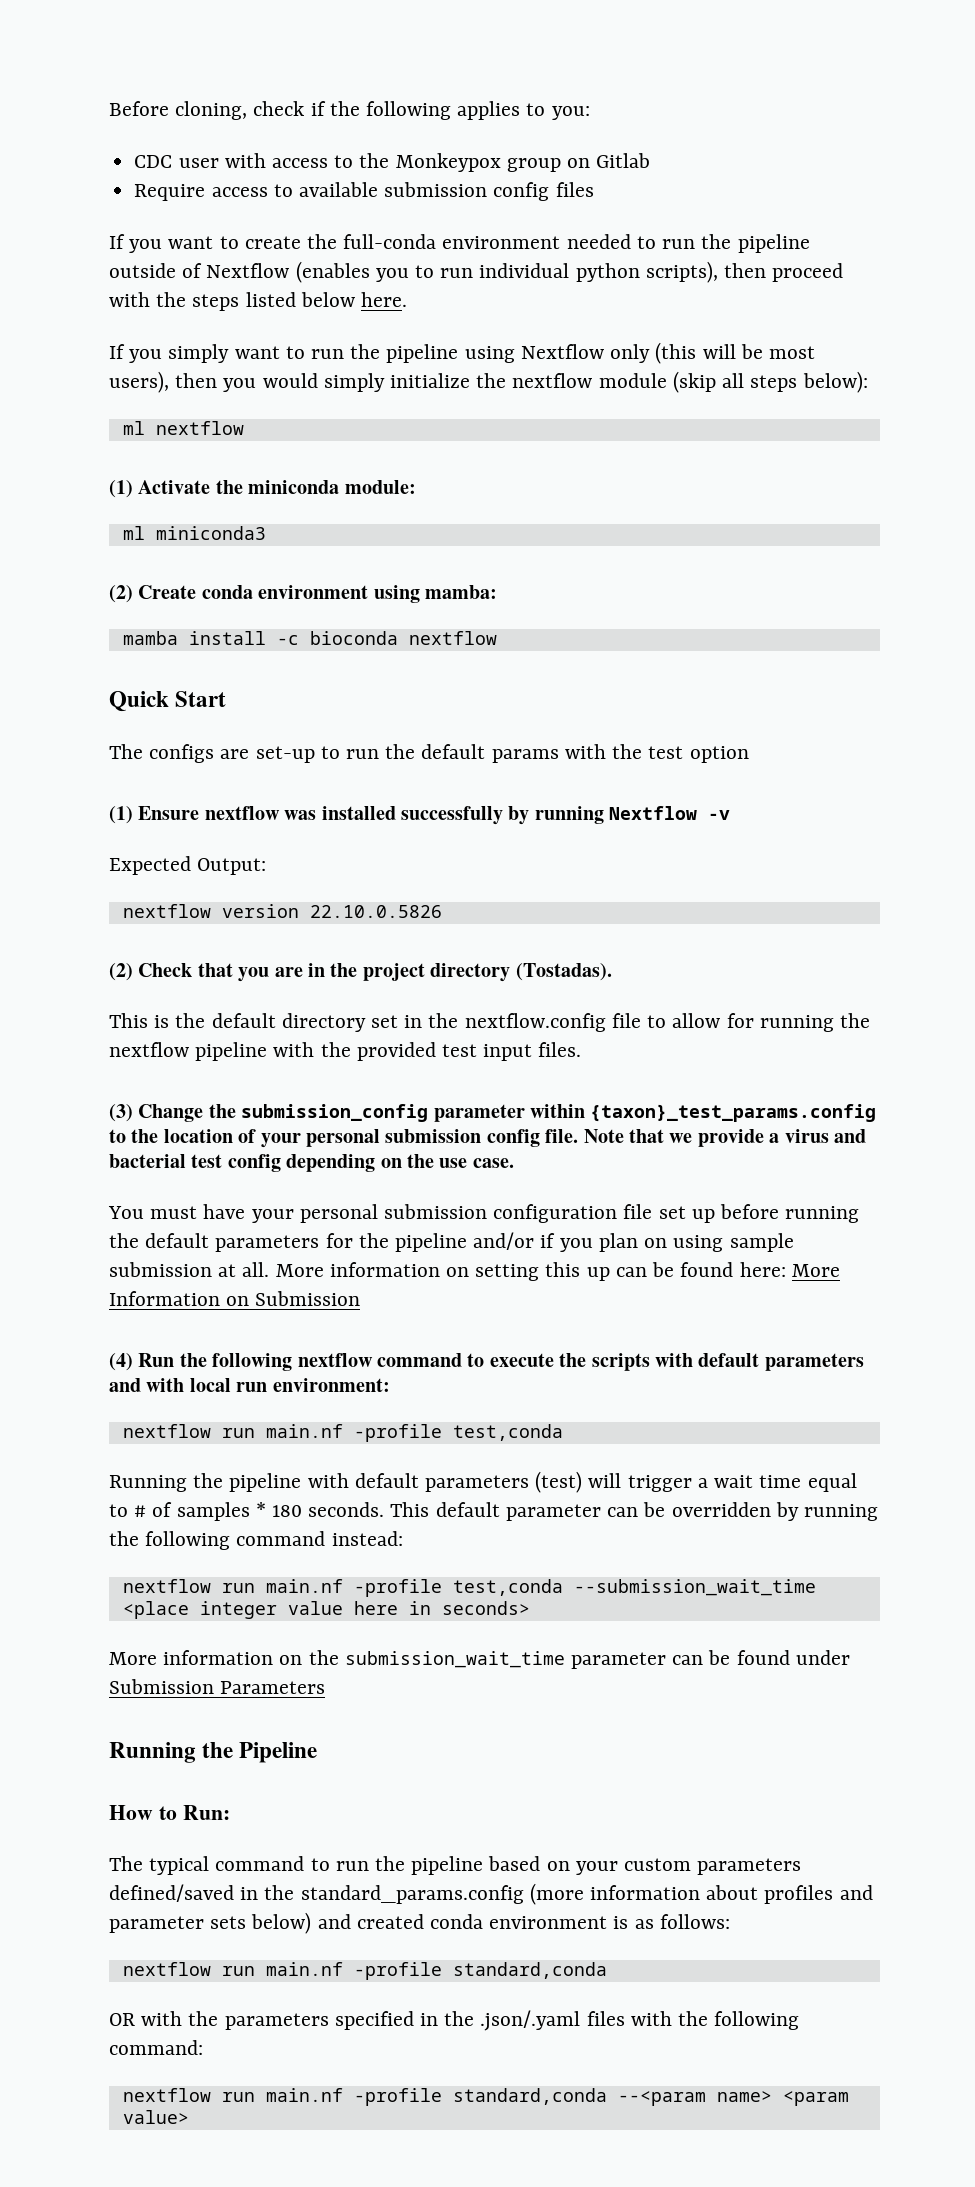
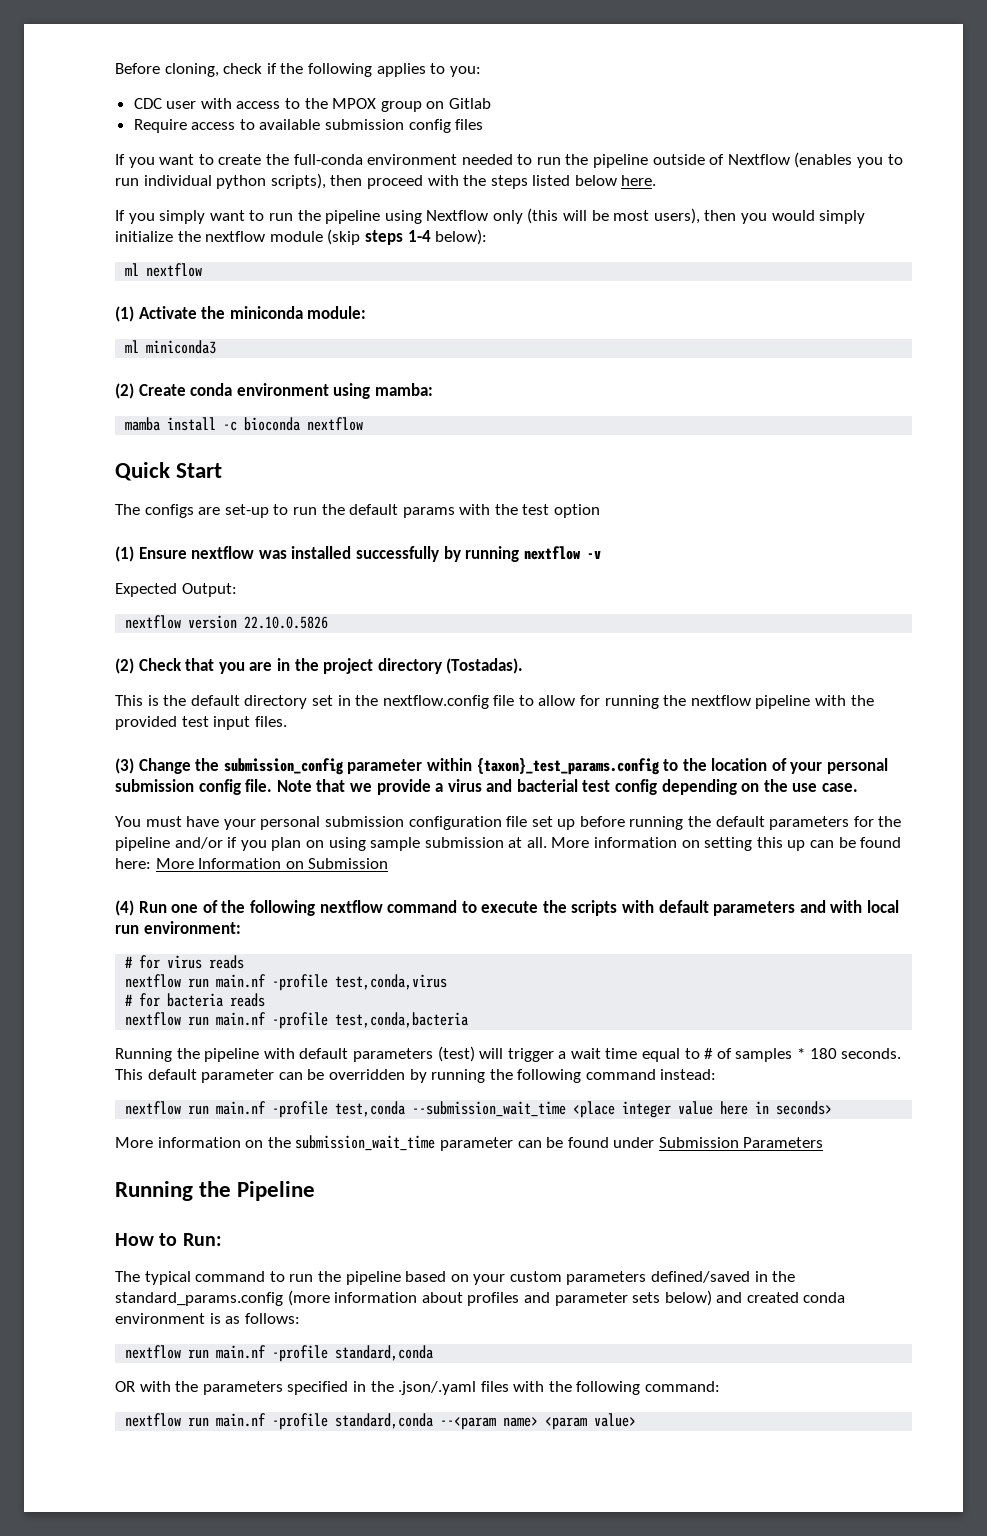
- CDC user with access to the Monkeypox group on Gitlab
+ CDC user with access to the MPOX group on Gitlab
- If you simply want to run the pipeline using Nextflow only (this will be most users), then you would simply initialize the nextflow module (skip all steps below):
+ If you simply want to run the pipeline using Nextflow only (this will be most users), then you would simply initialize the nextflow module (skip steps 1-4 below):
- (1) Ensure nextflow was installed successfully by running Nextflow -v
+ (1) Ensure nextflow was installed successfully by running nextflow -v
- (4) Run the following nextflow command to execute the scripts with default parameters and with local run environment:
- nextflow run main.nf -profile test,conda
+ (4) Run one of the following nextflow command to execute the scripts with default parameters and with local run environment:
+ # for virus reads
+ nextflow run main.nf -profile test,conda,virus
+ # for bacteria reads
+ nextflow run main.nf -profile test,conda,bacteria

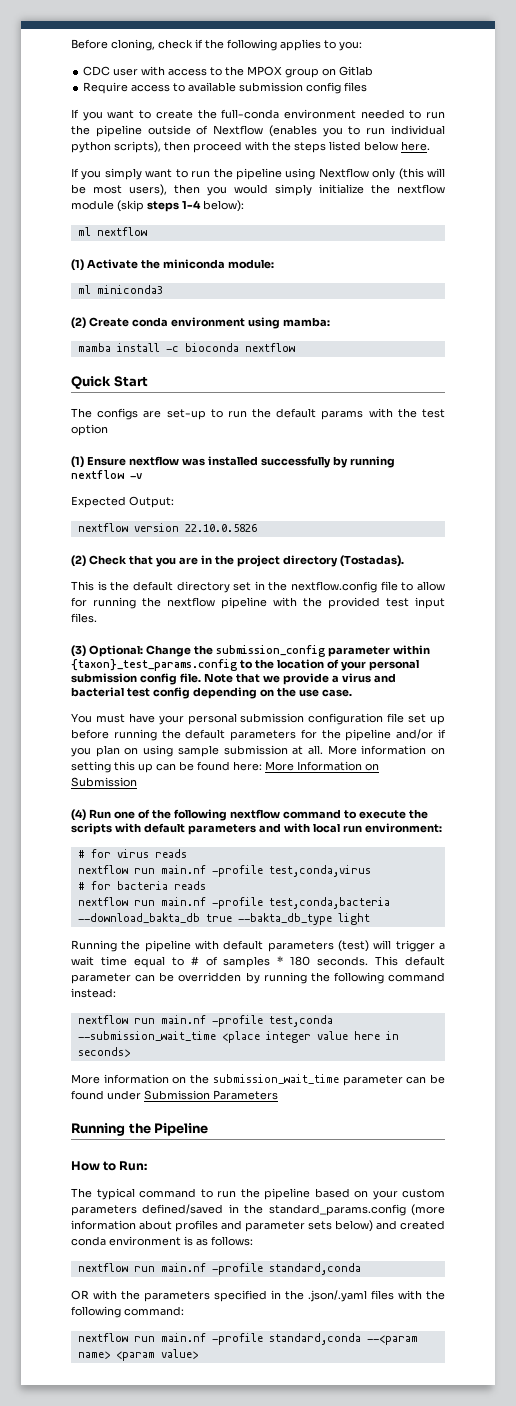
- (3) Change the submission_config parameter within {taxon}_test_params.config to the location of your personal submission config file.
+ (3) Optional: Change the submission_config parameter within {taxon}_test_params.config to the location of your personal submission config file.
- nextflow run main.nf -profile test,conda,bacteria
+ nextflow run main.nf -profile test,conda,bacteria --download_bakta_db true --bakta_db_type light

